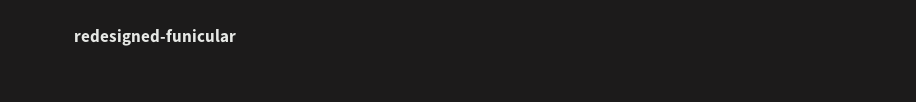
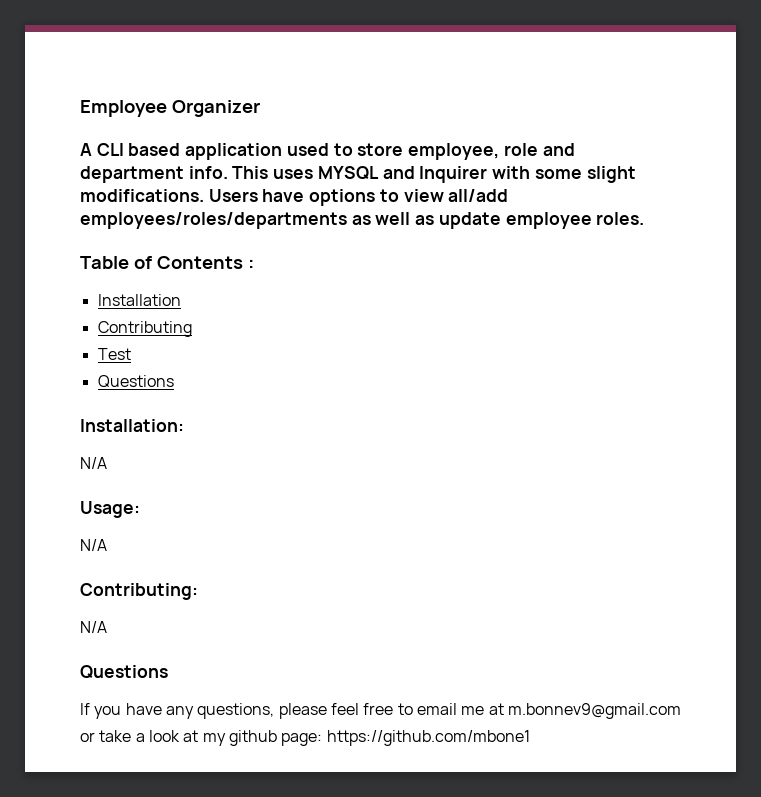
- redesigned-funicular
+ Employee Organizer
+ A CLI based application used to store employee, role and department info. This uses MYSQL and Inquirer with some slight modifications. Users have options to view all/add employees/roles/departments as well as update employee roles.
+ Table of Contents :
+ Installation
+ Contributing
+ Test
+ Questions
+ Installation:
+ N/A
+ Usage:
+ N/A
+ Contributing:
+ N/A
+ Questions
+ If you have any questions, please feel free to email me at m.bonnev9@gmail.com or take a look at my github page: https://github.com/mbone1

